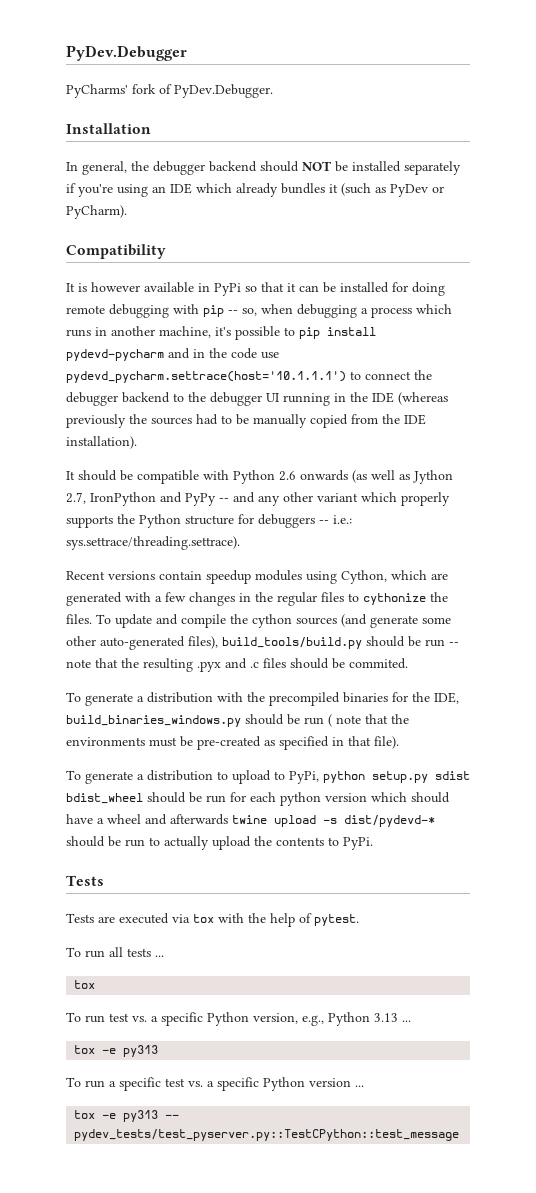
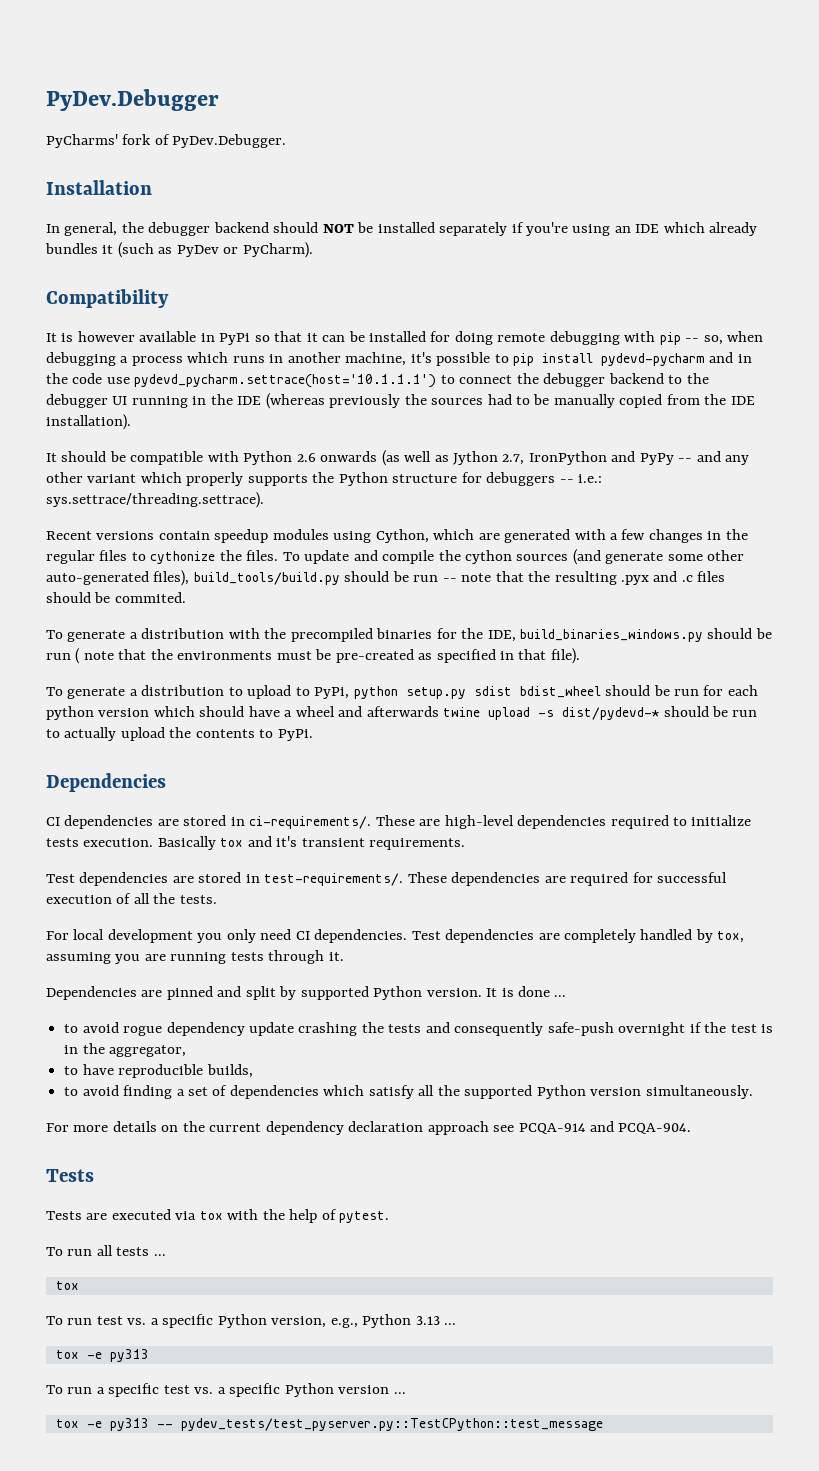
  To generate a distribution to upload to PyPi, python setup.py sdist bdist_wheel should be run for each python version which should have a wheel and afterwards twine upload -s dist/pydevd-* should be run to actually upload the contents to PyPi.
+ Dependencies
+ CI dependencies are stored in ci-requirements/. These are high-level dependencies required to initialize tests execution. Basically tox and it's transient requirements.
+ Test dependencies are stored in test-requirements/. These dependencies are required for successful execution of all the tests.
+ For local development you only need CI dependencies. Test dependencies are completely handled by tox, assuming you are running tests through it.
+ Dependencies are pinned and split by supported Python version. It is done ...
+ to avoid rogue dependency update crashing the tests and consequently safe-push overnight if the test is in the aggregator,
+ to have reproducible builds,
+ to avoid finding a set of dependencies which satisfy all the supported Python version simultaneously.
+ For more details on the current dependency declaration approach see PCQA-914 and PCQA-904.

